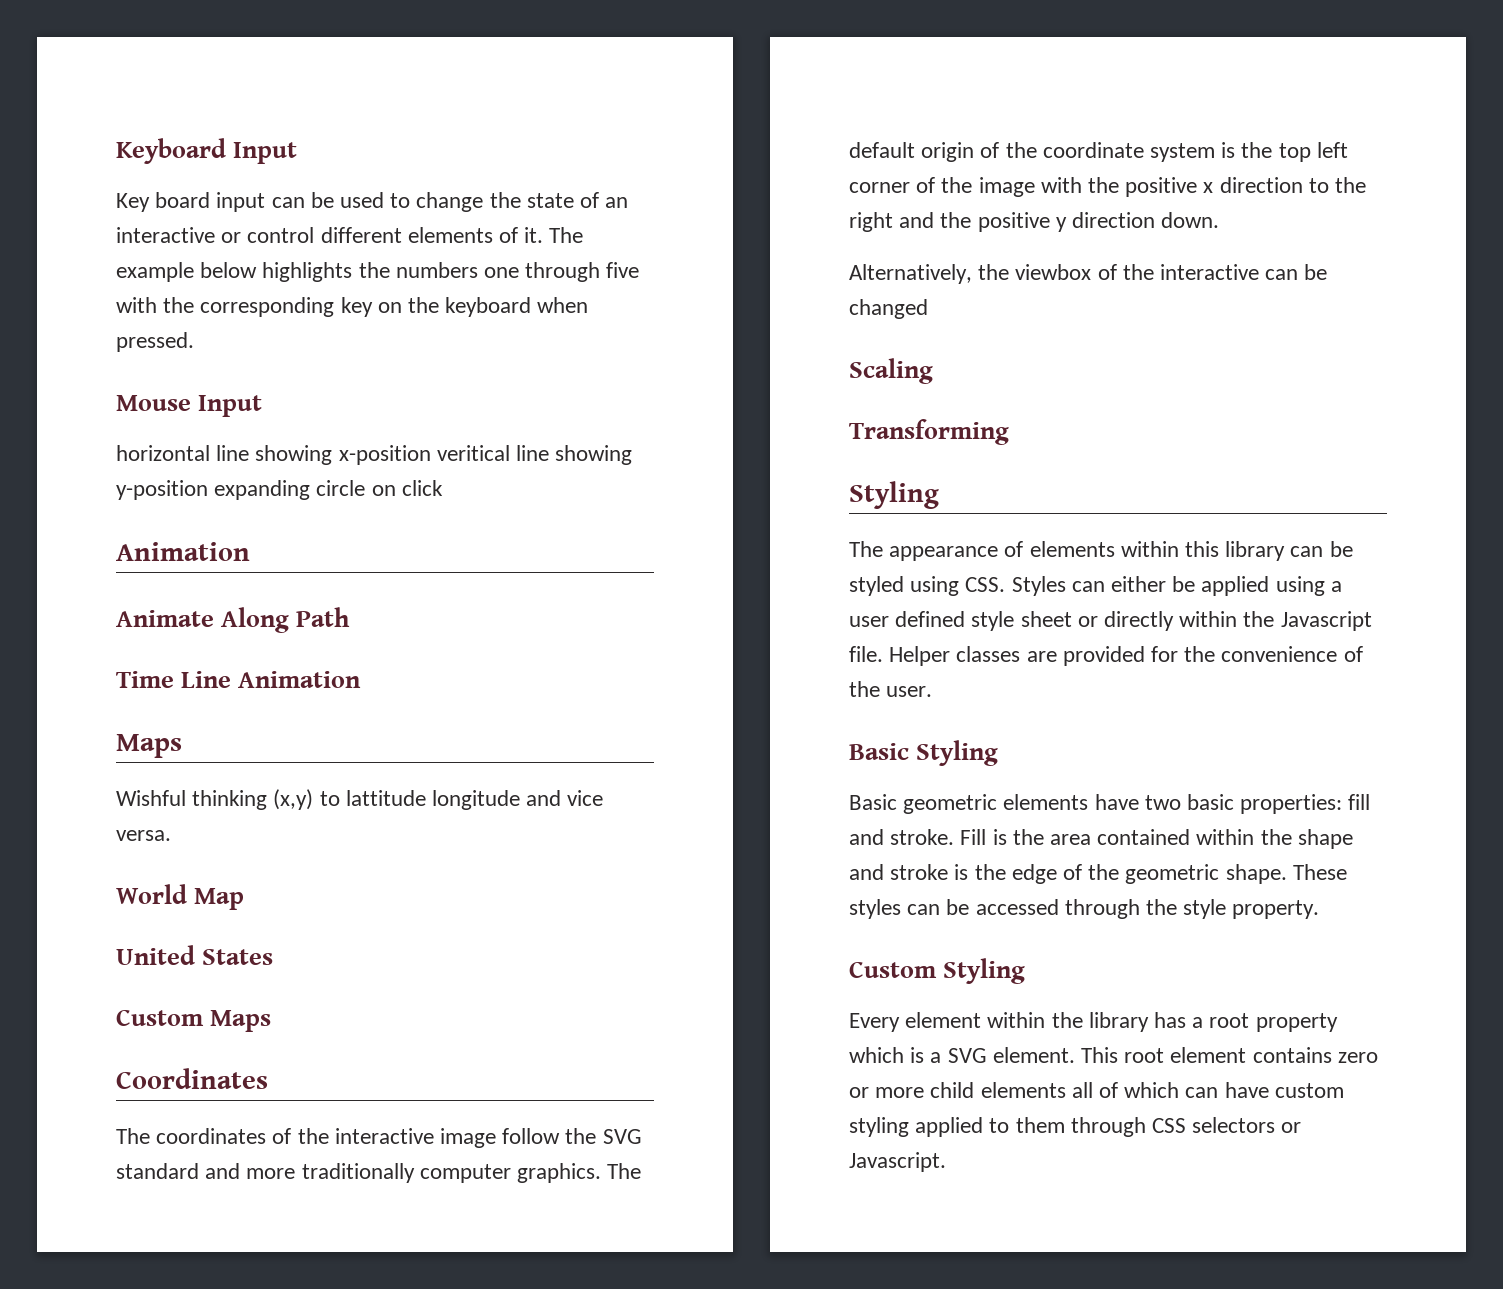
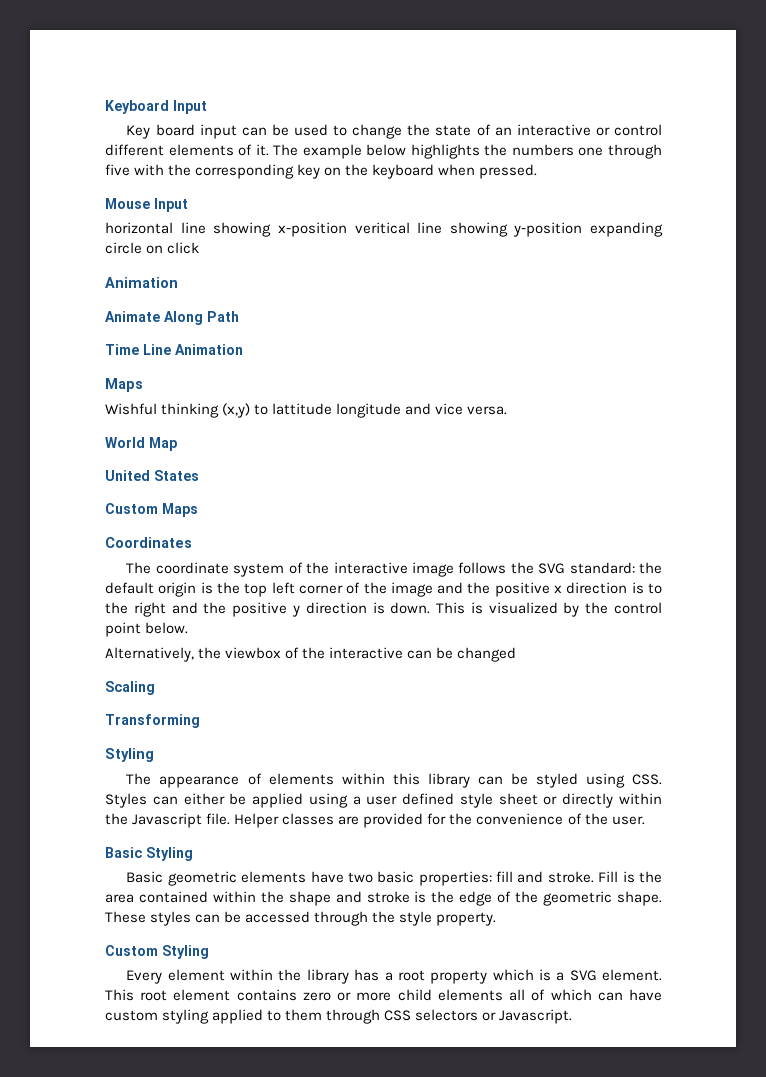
- The coordinates of the interactive image follow the SVG standard and more traditionally computer graphics. The default origin of the coordinate system is the top left corner of the image with the positive x direction to the right and the positive y direction down.
+ The coordinate system of the interactive image follows the SVG standard: the default origin is the top left corner of the image and the positive x direction is to the right and the positive y direction is down. This is visualized by the control point below.

